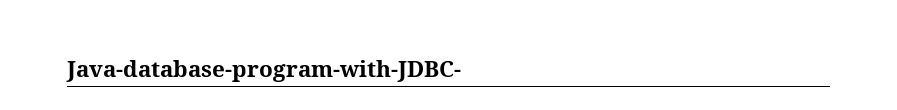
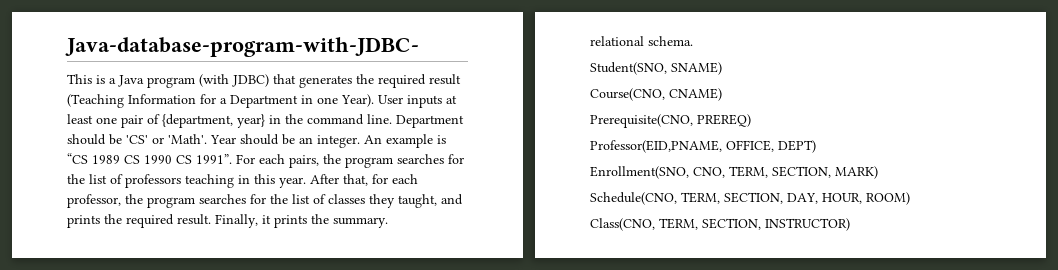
+ This is a Java program (with JDBC) that generates the required result (Teaching Information for a Department in one Year). User inputs at least one pair of {department, year} in the command line. Department should be 'CS' or 'Math'. Year should be an integer. An example is “CS 1989 CS 1990 CS 1991”. For each pairs, the program searches for the list of professors teaching in this year. After that, for each professor, the program searches for the list of classes they taught, and prints the required result. Finally, it prints the summary.
+ relational schema.
+ Student(SNO, SNAME)
+ Course(CNO, CNAME)
+ Prerequisite(CNO, PREREQ)
+ Professor(EID,PNAME, OFFICE, DEPT)
+ Enrollment(SNO, CNO, TERM, SECTION, MARK)
+ Schedule(CNO, TERM, SECTION, DAY, HOUR, ROOM)
+ Class(CNO, TERM, SECTION, INSTRUCTOR)

